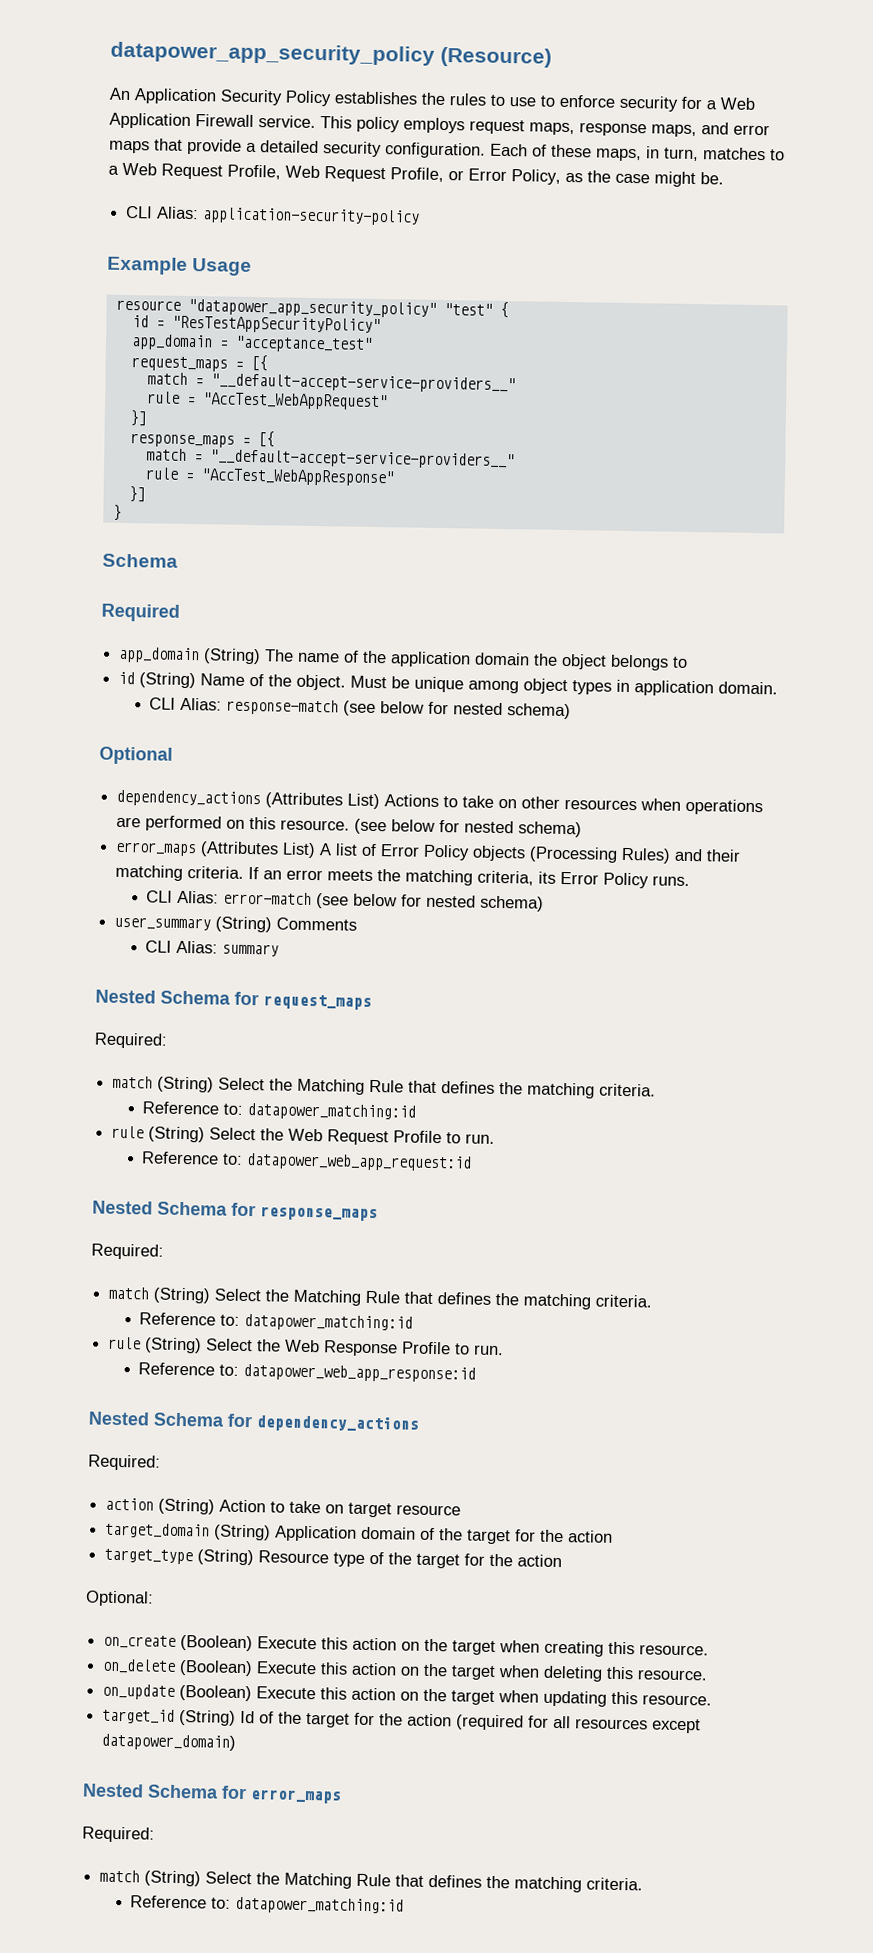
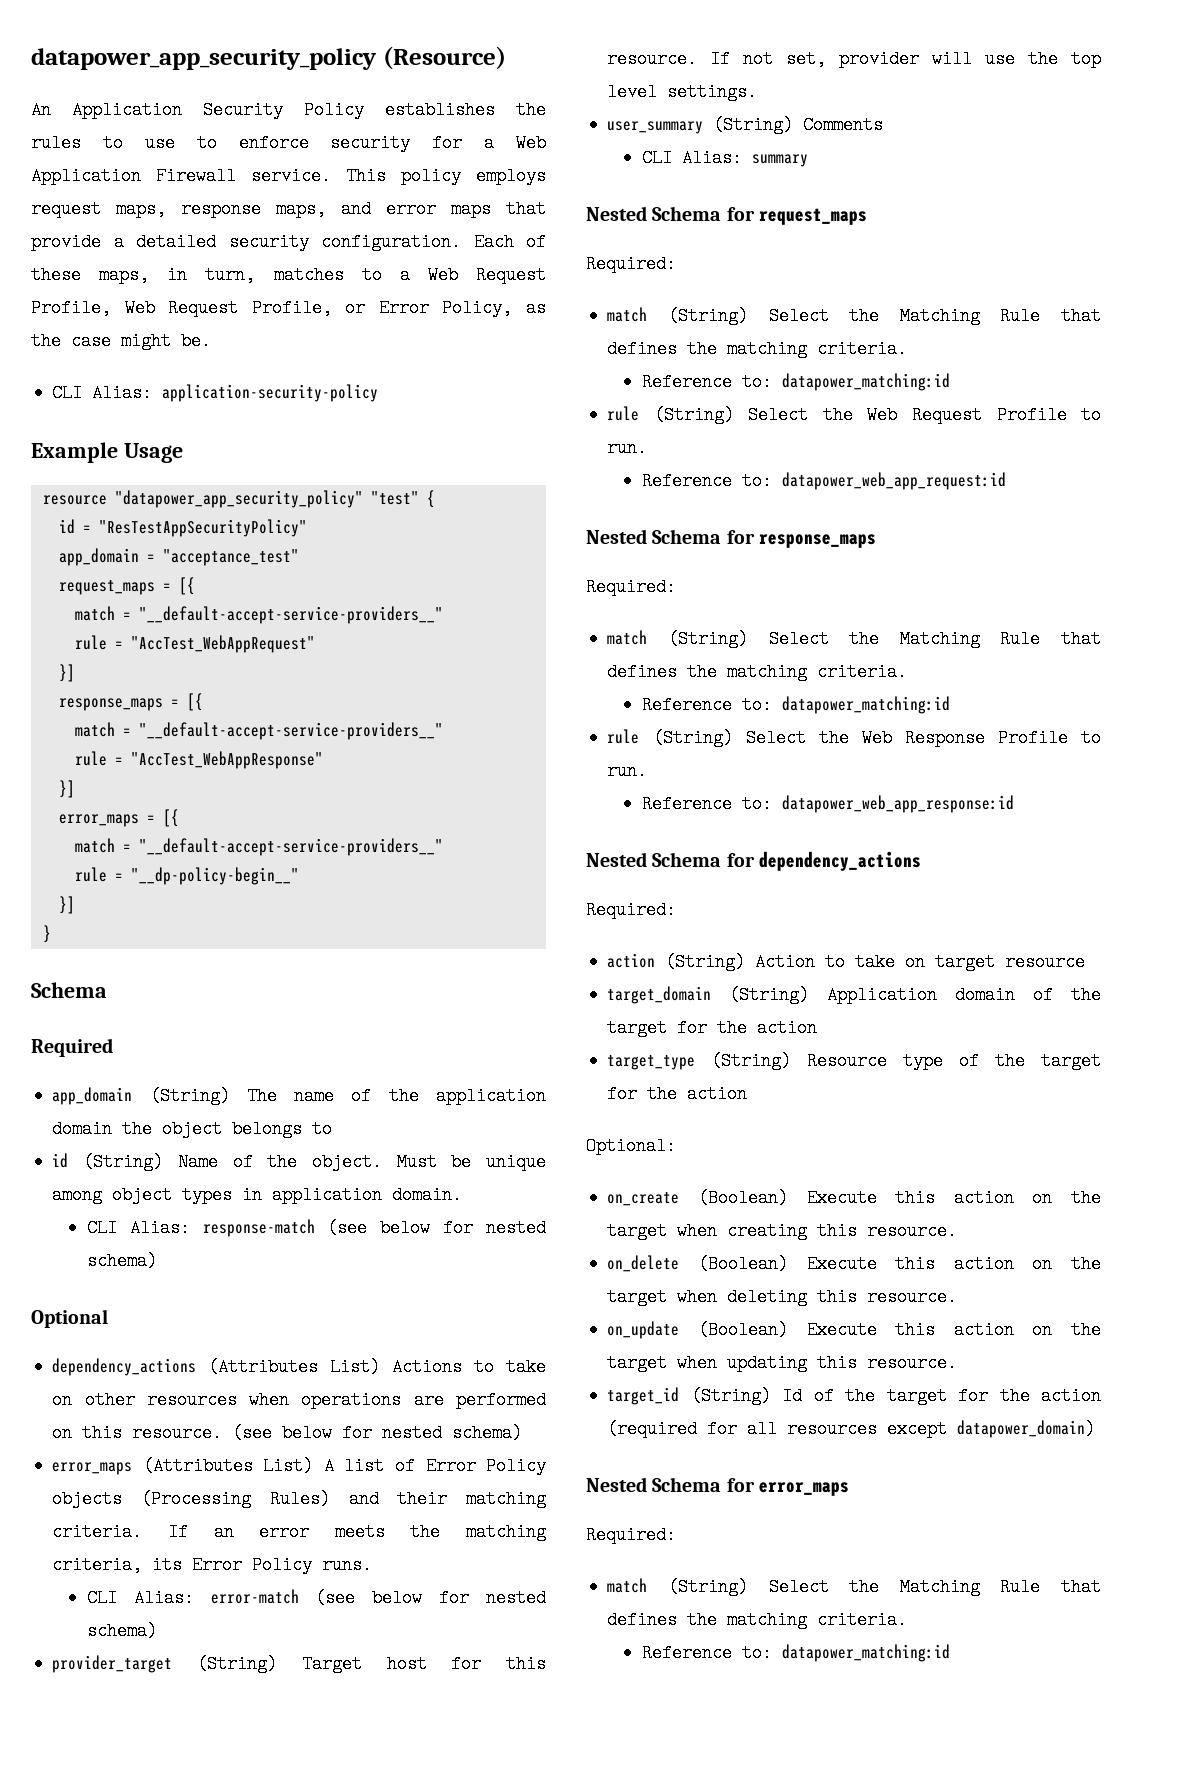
+ error_maps = [{
+ match = "__default-accept-service-providers__"
+ rule = "__dp-policy-begin__"
+ }]
+ provider_target (String) Target host for this resource. If not set, provider will use the top level settings.

